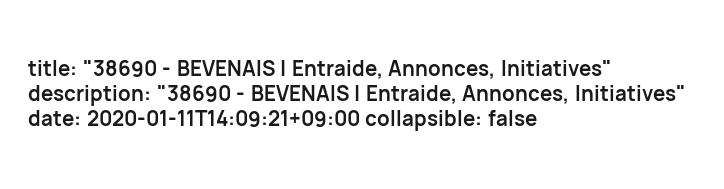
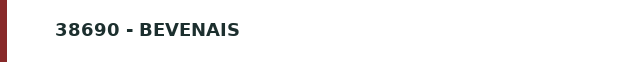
- title: "38690 - BEVENAIS | Entraide, Annonces, Initiatives" description: "38690 - BEVENAIS | Entraide, Annonces, Initiatives" date: 2020-01-11T14:09:21+09:00 collapsible: false
+ 38690 - BEVENAIS

